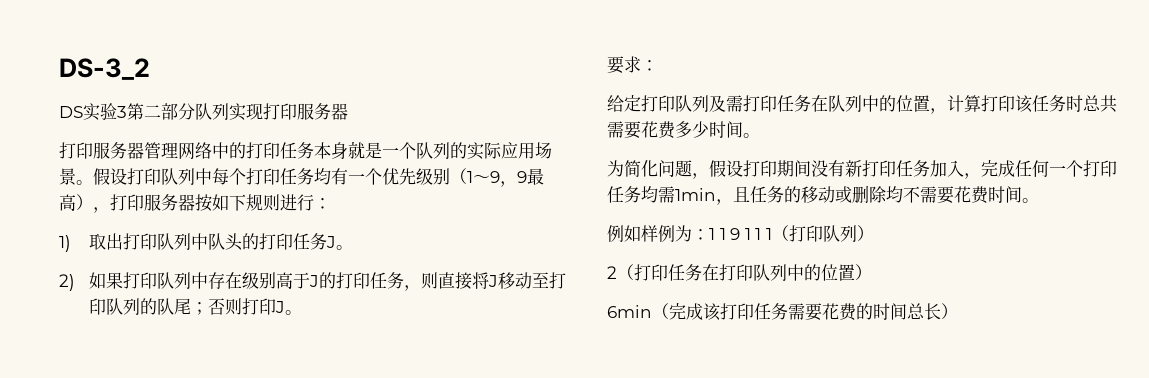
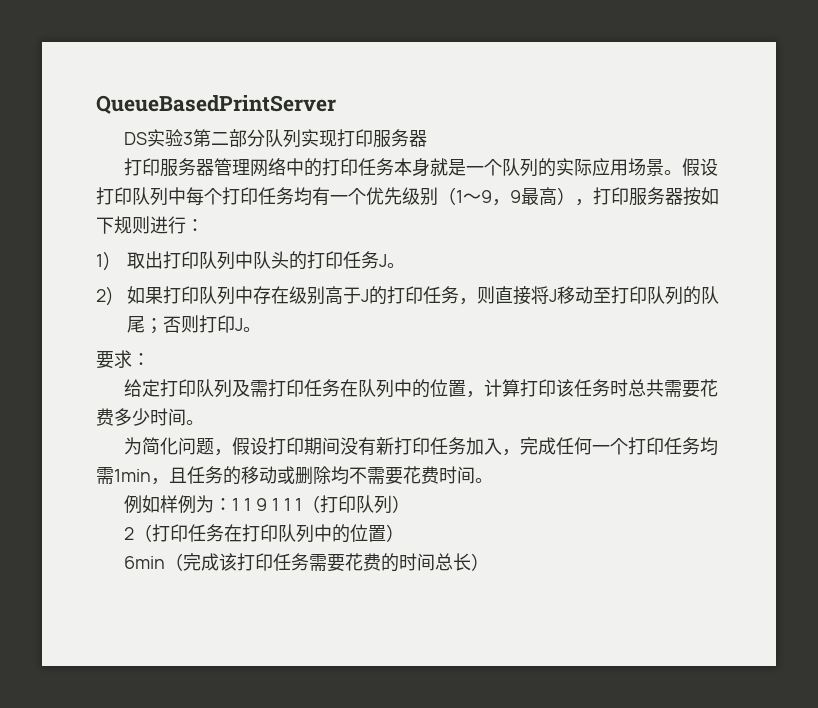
- DS-3_2
+ QueueBasedPrintServer

